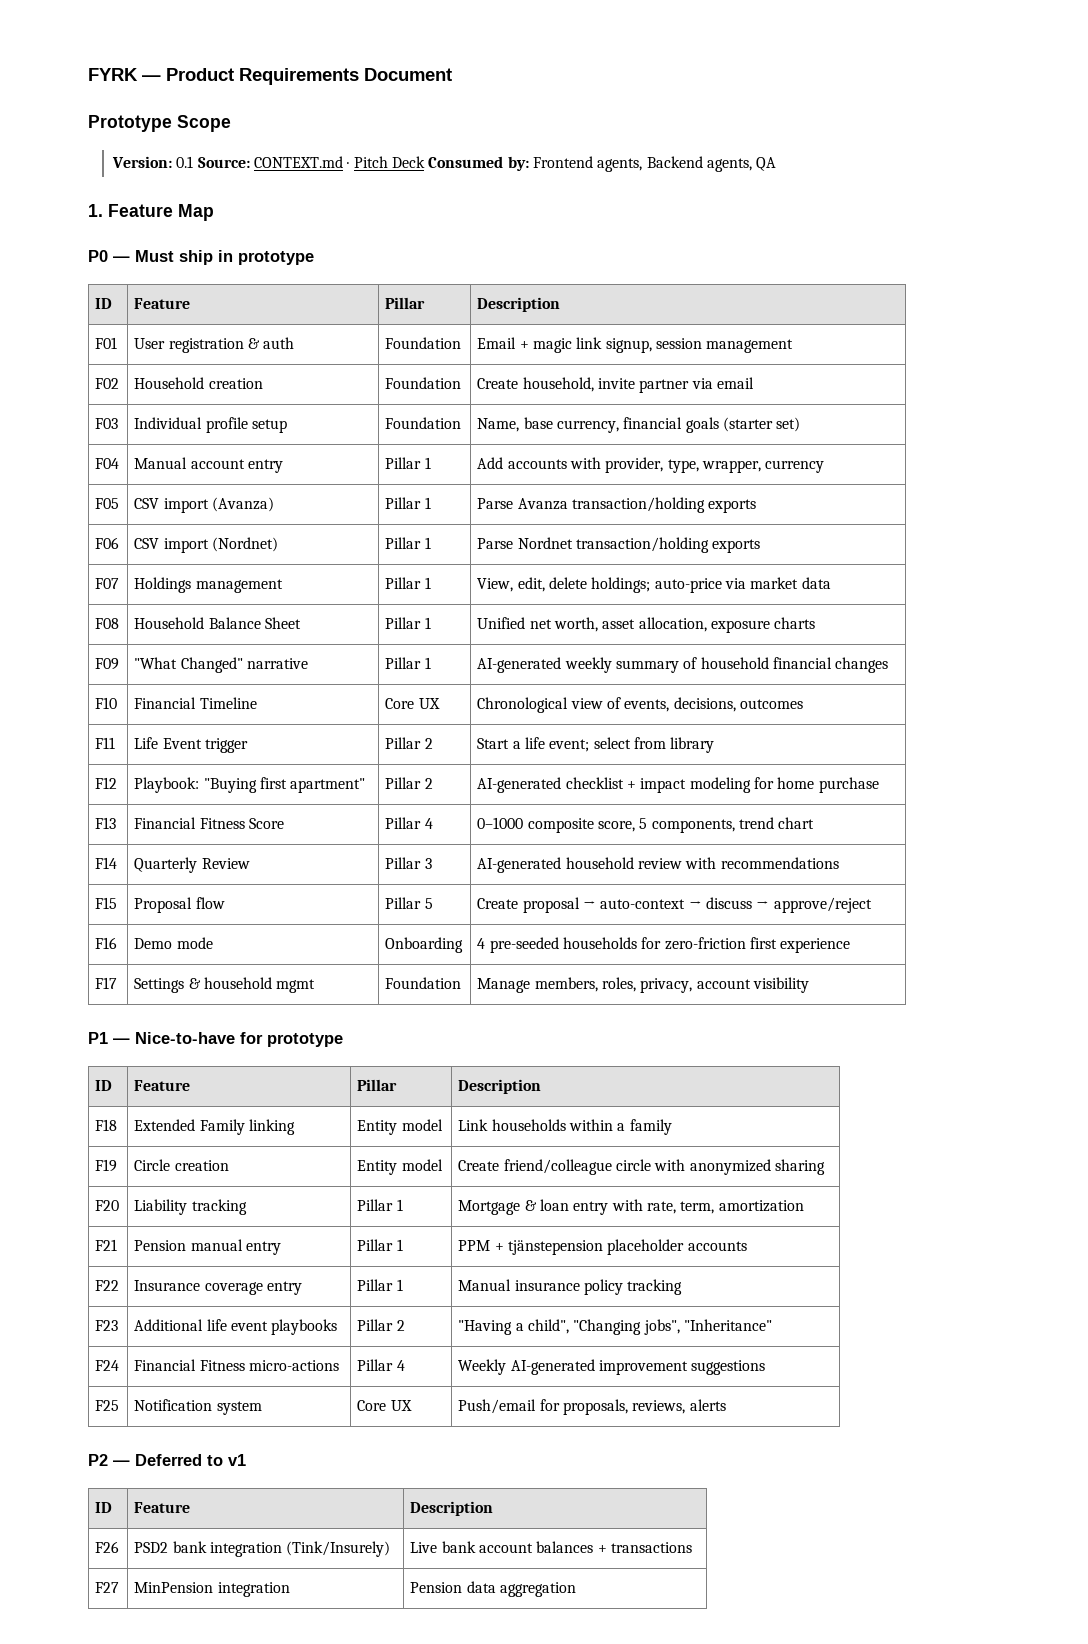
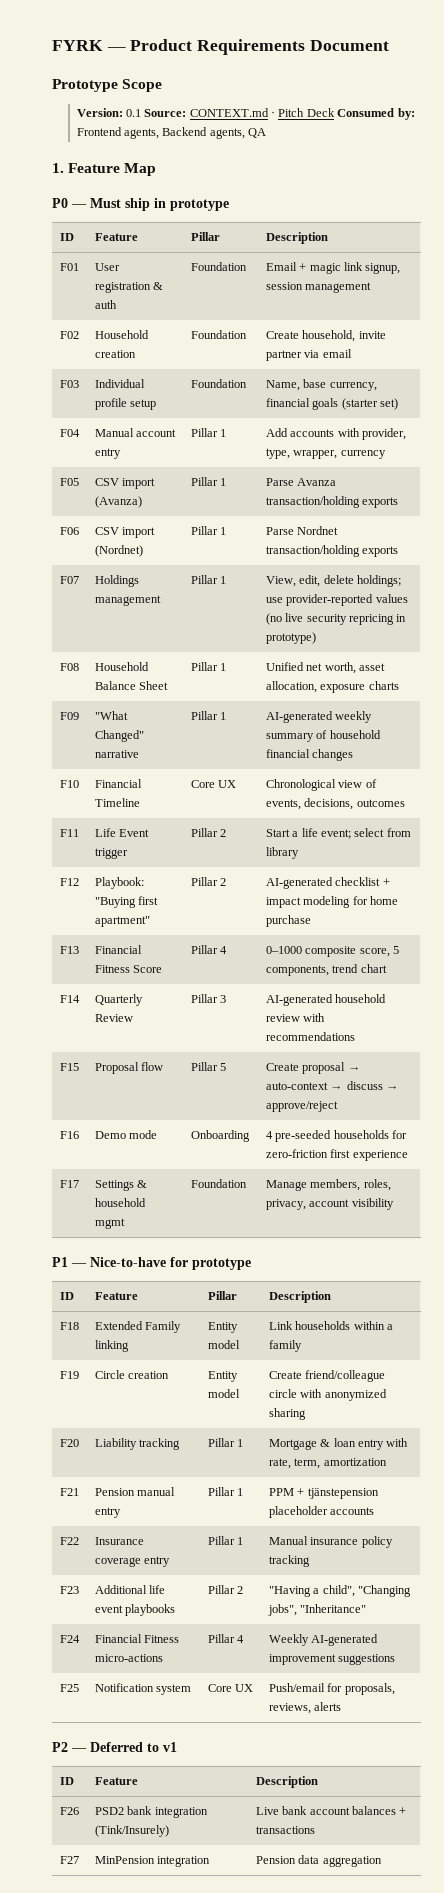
- F07 | Holdings management | Pillar 1 | View, edit, delete holdings; auto-price via market data
+ F07 | Holdings management | Pillar 1 | View, edit, delete holdings; use provider-reported values (no live security repricing in prototype)

